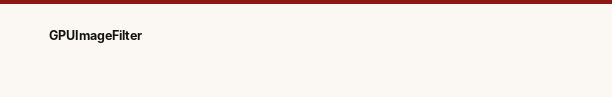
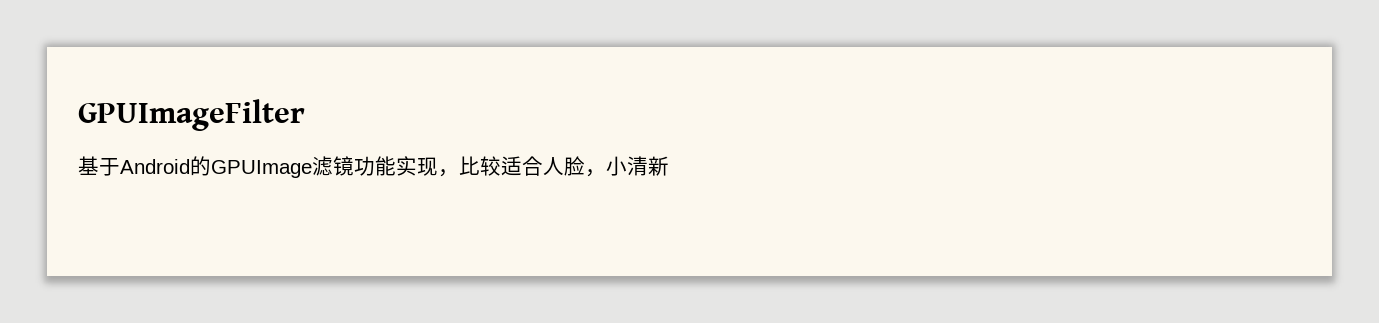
+ 基于Android的GPUImage滤镜功能实现，比较适合人脸，小清新

